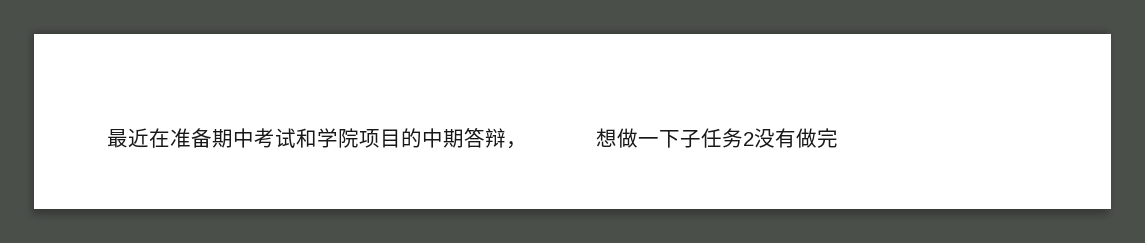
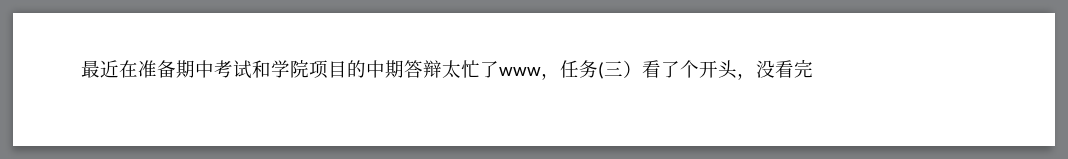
- 最近在准备期中考试和学院项目的中期答辩，想做一下子任务2没有做完
+ 最近在准备期中考试和学院项目的中期答辩太忙了www，任务(三）看了个开头，没看完

